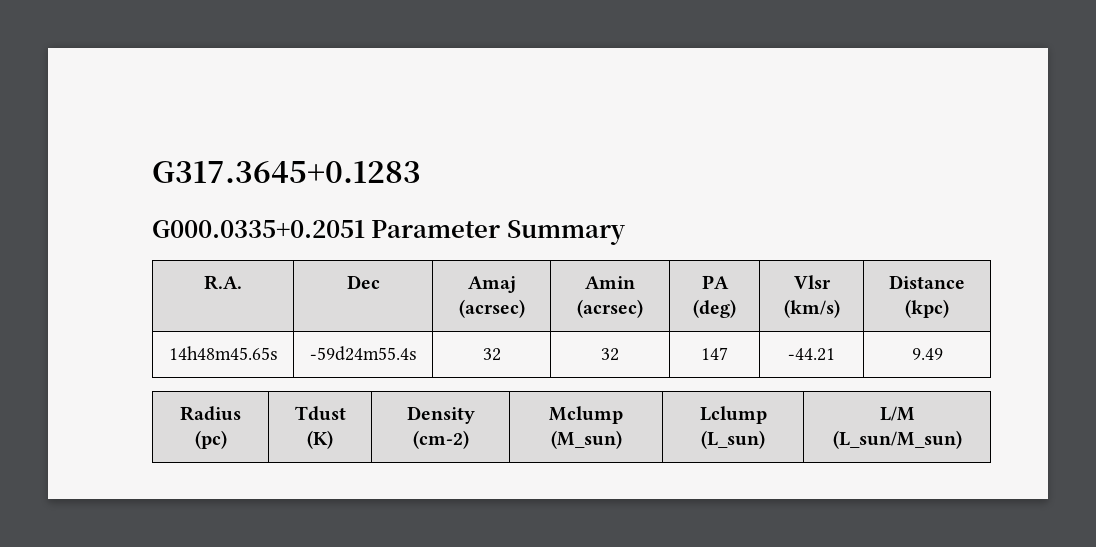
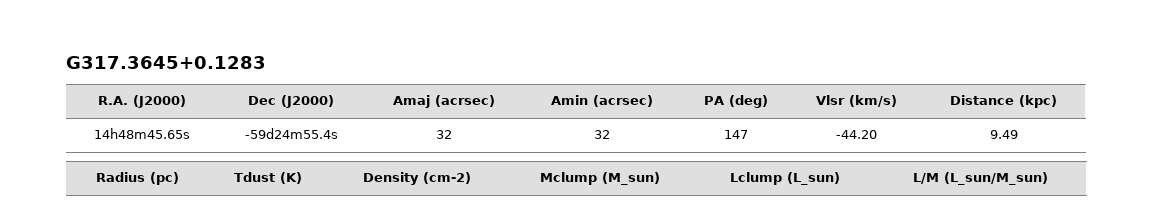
- G000.0335+0.2051 Parameter Summary
- R.A. | Dec | Amaj (acrsec) | Amin (acrsec) | PA (deg) | Vlsr (km/s) | Distance (kpc)
+ R.A. (J2000) | Dec (J2000) | Amaj (acrsec) | Amin (acrsec) | PA (deg) | Vlsr (km/s) | Distance (kpc)
- 14h48m45.65s | -59d24m55.4s | 32 | 32 | 147 | -44.21 | 9.49
+ 14h48m45.65s | -59d24m55.4s | 32 | 32 | 147 | -44.20 | 9.49

